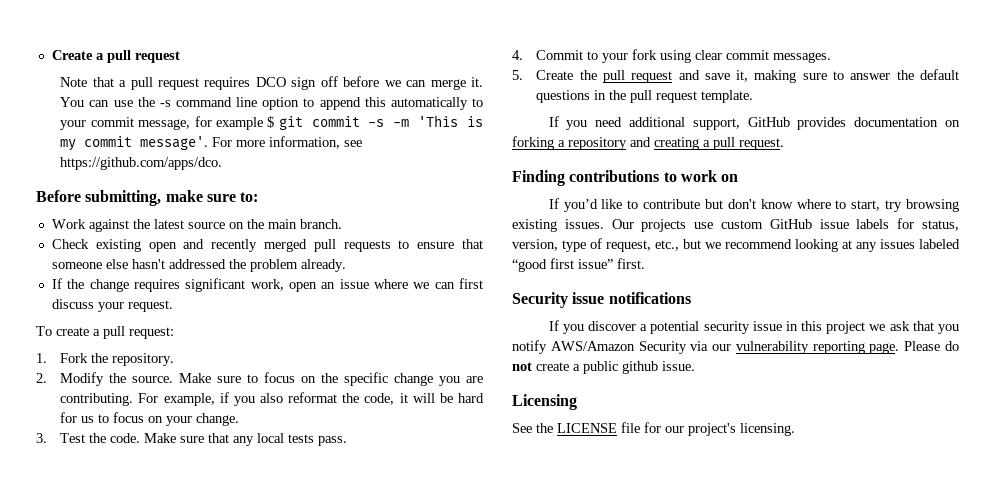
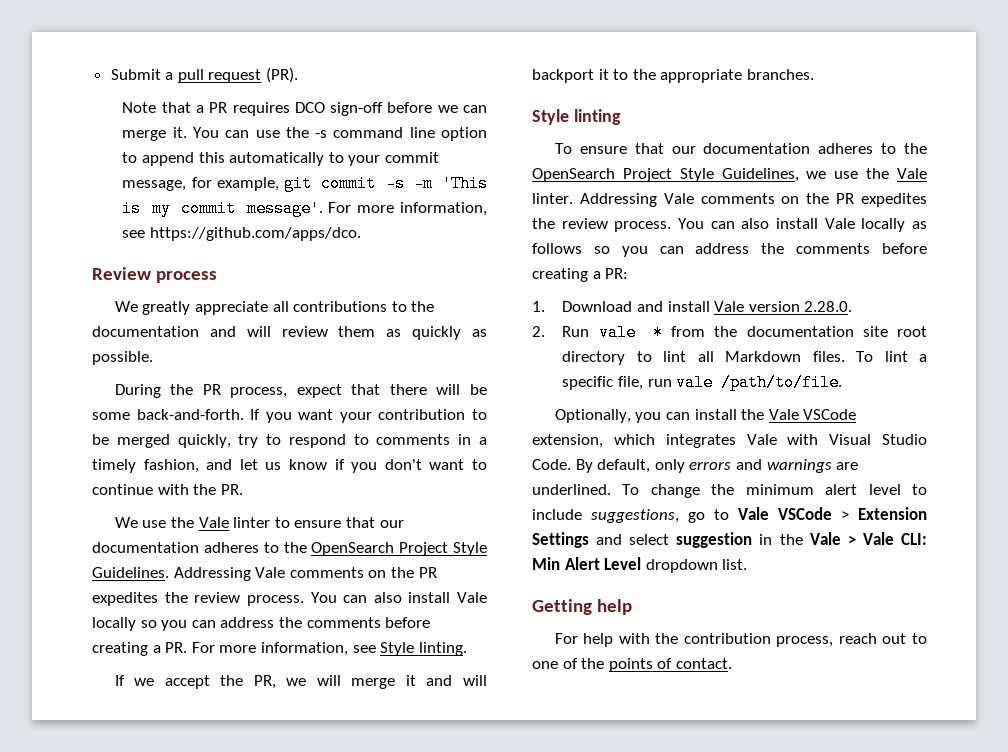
- Create a pull request
+ Submit a pull request (PR).
- Note that a pull request requires DCO sign off before we can merge it.
+ Note that a PR requires DCO sign-off before we can merge it.
- You can use the -s command line option to append this automatically to your commit message, for example $ git commit -s -m 'This is my commit message'.
+ You can use the -s command line option to append this automatically to your commit message, for example, git commit -s -m 'This is my commit message'.
- Before submitting, make sure to:
- Work against the latest source on the main branch.
- Check existing open and recently merged pull requests to ensure that someone else hasn't addressed the problem already.
- If the change requires significant work, open an issue where we can first discuss your request.
- To create a pull request:
- 1. Fork the repository.
- 2. Modify the source. Make sure to focus on the specific change you are contributing. For example, if you also reformat the code, it will be hard for us to focus on your change.
- 3. Test the code. Make sure that any local tests pass.
- 4. Commit to your fork using clear commit messages.
- 5. Create the pull request and save it, making sure to answer the default questions in the pull request template.
- If you need additional support, GitHub provides documentation on forking a repository and creating a pull request.
- Finding contributions to work on
- If you’d like to contribute but don't know where to start, try browsing existing issues. Our projects use custom GitHub issue labels for status, version, type of request, etc., but we recommend looking at any issues labeled “good first issue” first.
- Security issue notifications
- If you discover a potential security issue in this project we ask that you notify AWS/Amazon Security via our vulnerability reporting page. Please do not create a public github issue.
- Licensing
- See the LICENSE file for our project's licensing.
+ Review process
+ We greatly appreciate all contributions to the documentation and will review them as quickly as possible.
+ During the PR process, expect that there will be some back-and-forth. If you want your contribution to be merged quickly, try to respond to comments in a timely fashion, and let us know if you don't want to continue with the PR.
+ We use the Vale linter to ensure that our documentation adheres to the OpenSearch Project Style Guidelines. Addressing Vale comments on the PR expedites the review process. You can also install Vale locally so you can address the comments before creating a PR. For more information, see Style linting.
+ If we accept the PR, we will merge it and will backport it to the appropriate branches.
+ Style linting
+ To ensure that our documentation adheres to the OpenSearch Project Style Guidelines, we use the Vale linter. Addressing Vale comments on the PR expedites the review process. You can also install Vale locally as follows so you can address the comments before creating a PR:
+ 1. Download and install Vale version 2.28.0.
+ 2. Run vale * from the documentation site root directory to lint all Markdown files. To lint a specific file, run vale /path/to/file.
+ Optionally, you can install the Vale VSCode extension, which integrates Vale with Visual Studio Code. By default, only errors and warnings are underlined. To change the minimum alert level to include suggestions, go to Vale VSCode > Extension Settings and select suggestion in the Vale > Vale CLI: Min Alert Level dropdown list.
+ Getting help
+ For help with the contribution process, reach out to one of the points of contact.

